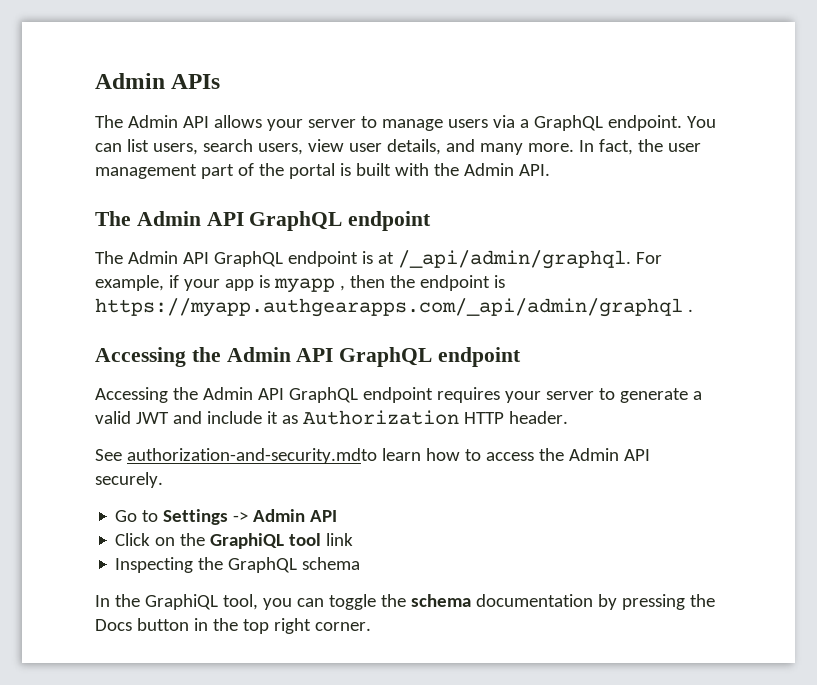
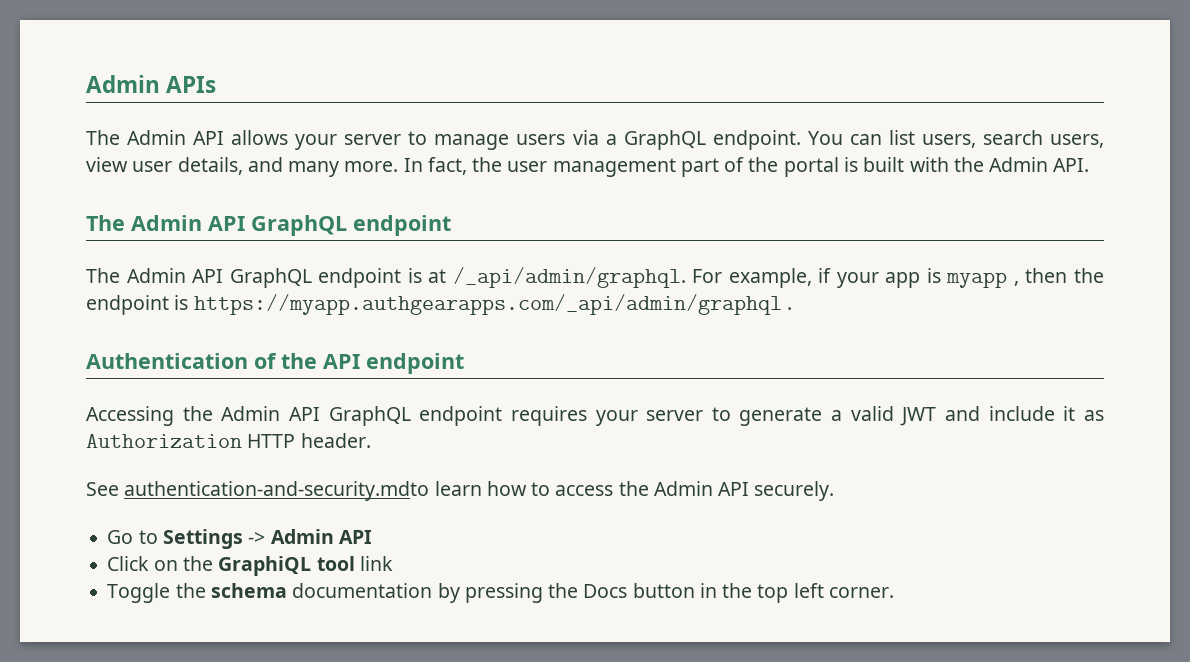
  For example, if your app is myapp , then the endpoint is https://myapp.authgearapps.com/_api/admin/graphql .
- Accessing the Admin API GraphQL endpoint
+ Authentication of the API endpoint
- See authorization-and-security.mdto learn how to access the Admin API securely.
+ See authentication-and-security.mdto learn how to access the Admin API securely.
- Inspecting the GraphQL schema
- In the GraphiQL tool, you can toggle the schema documentation by pressing the Docs button in the top right corner.
+ Toggle the schema documentation by pressing the Docs button in the top left corner.

